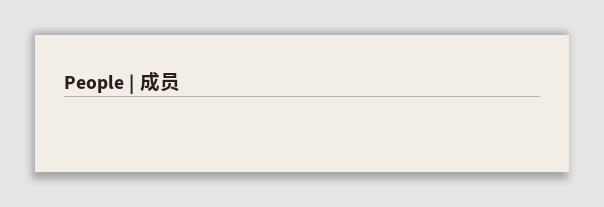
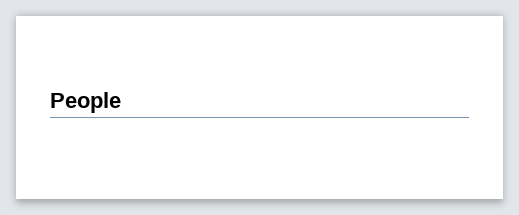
- People | 成员
+ People

